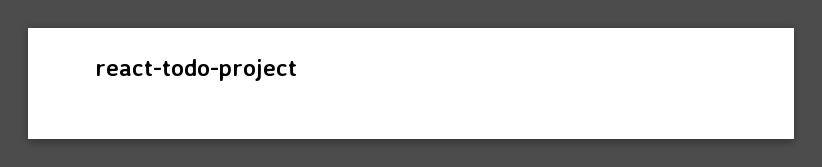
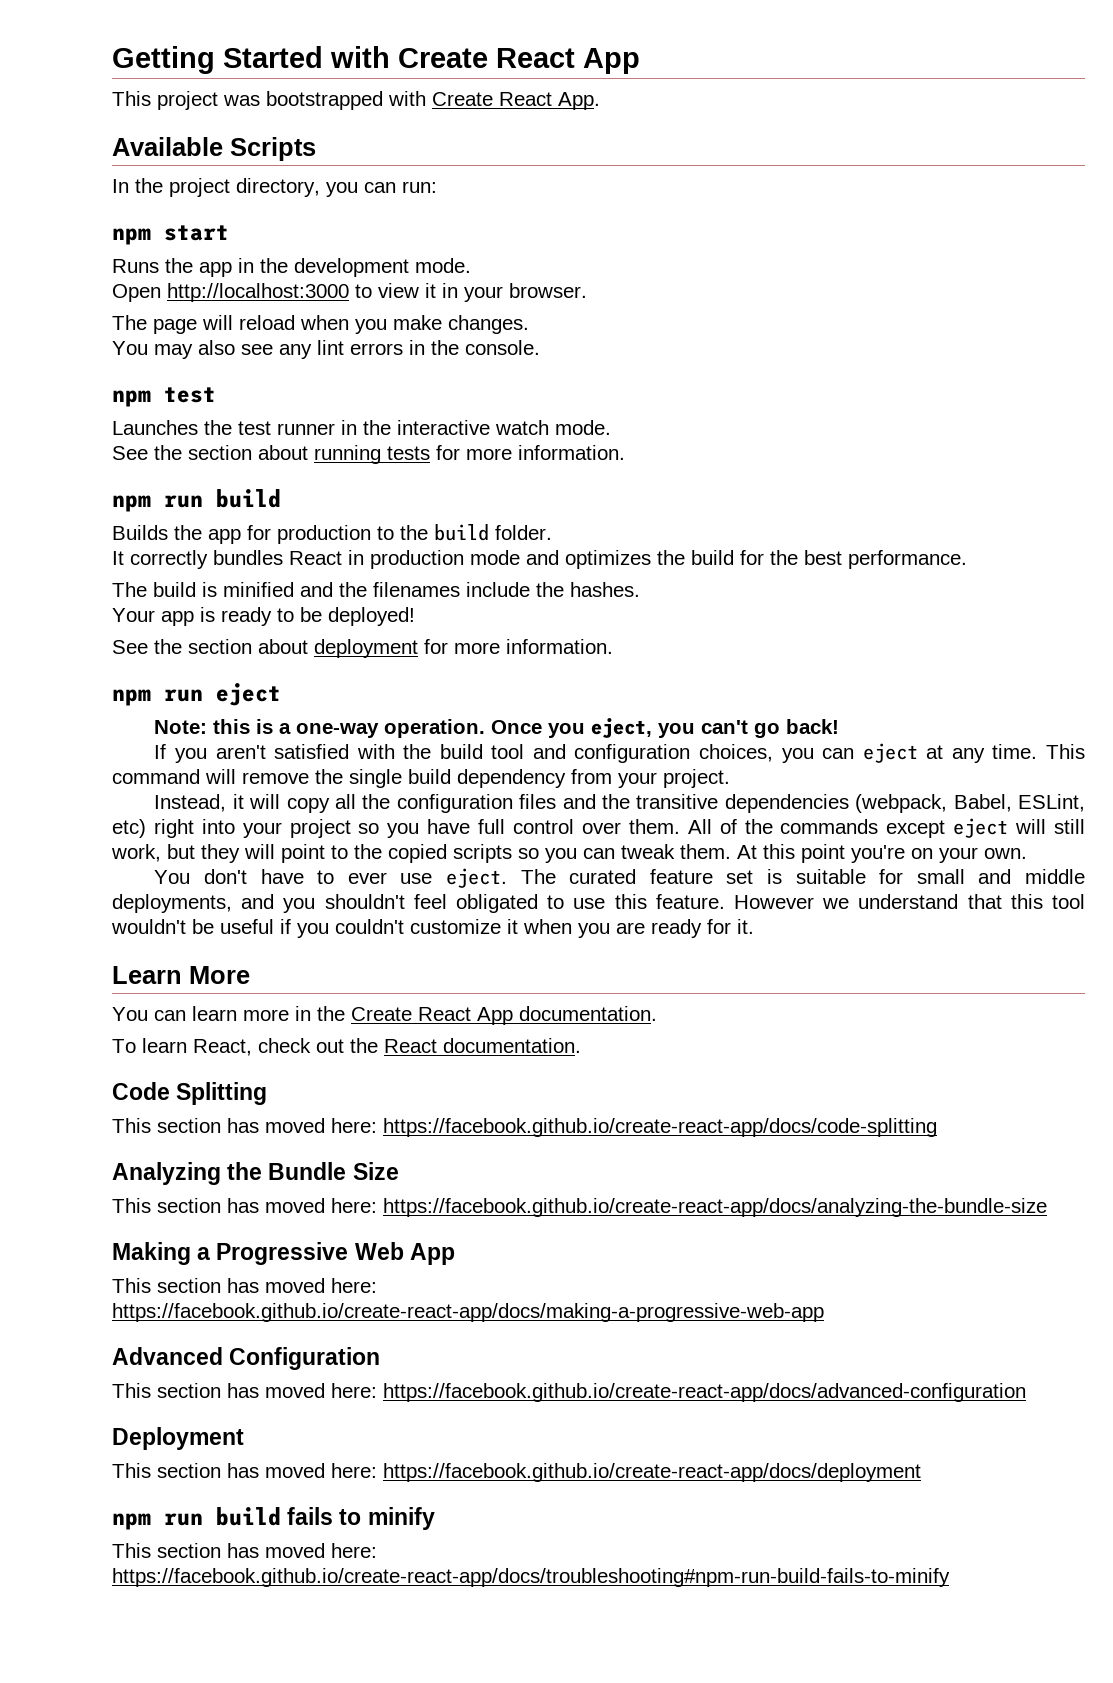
- react-todo-project
+ Getting Started with Create React App
+ This project was bootstrapped with Create React App.
+ Available Scripts
+ In the project directory, you can run:
+ npm start
+ Runs the app in the development mode.
+ Open http://localhost:3000 to view it in your browser.
+ The page will reload when you make changes.
+ You may also see any lint errors in the console.
+ npm test
+ Launches the test runner in the interactive watch mode.
+ See the section about running tests for more information.
+ npm run build
+ Builds the app for production to the build folder.
+ It correctly bundles React in production mode and optimizes the build for the best performance.
+ The build is minified and the filenames include the hashes.
+ Your app is ready to be deployed!
+ See the section about deployment for more information.
+ npm run eject
+ Note: this is a one-way operation. Once you eject, you can't go back!
+ If you aren't satisfied with the build tool and configuration choices, you can eject at any time. This command will remove the single build dependency from your project.
+ Instead, it will copy all the configuration files and the transitive dependencies (webpack, Babel, ESLint, etc) right into your project so you have full control over them. All of the commands except eject will still work, but they will point to the copied scripts so you can tweak them. At this point you're on your own.
+ You don't have to ever use eject. The curated feature set is suitable for small and middle deployments, and you shouldn't feel obligated to use this feature. However we understand that this tool wouldn't be useful if you couldn't customize it when you are ready for it.
+ Learn More
+ You can learn more in the Create React App documentation.
+ To learn React, check out the React documentation.
+ Code Splitting
+ This section has moved here: https://facebook.github.io/create-react-app/docs/code-splitting
+ Analyzing the Bundle Size
+ This section has moved here: https://facebook.github.io/create-react-app/docs/analyzing-the-bundle-size
+ Making a Progressive Web App
+ This section has moved here: https://facebook.github.io/create-react-app/docs/making-a-progressive-web-app
+ Advanced Configuration
+ This section has moved here: https://facebook.github.io/create-react-app/docs/advanced-configuration
+ Deployment
+ This section has moved here: https://facebook.github.io/create-react-app/docs/deployment
+ npm run build fails to minify
+ This section has moved here: https://facebook.github.io/create-react-app/docs/troubleshooting#npm-run-build-fails-to-minify

